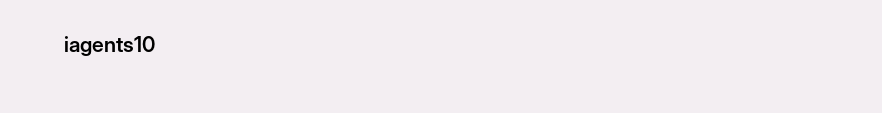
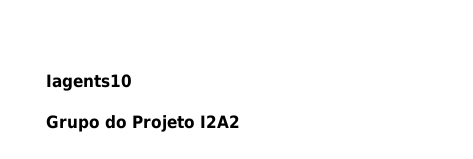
- iagents10
+ Iagents10
+ Grupo do Projeto I2A2

